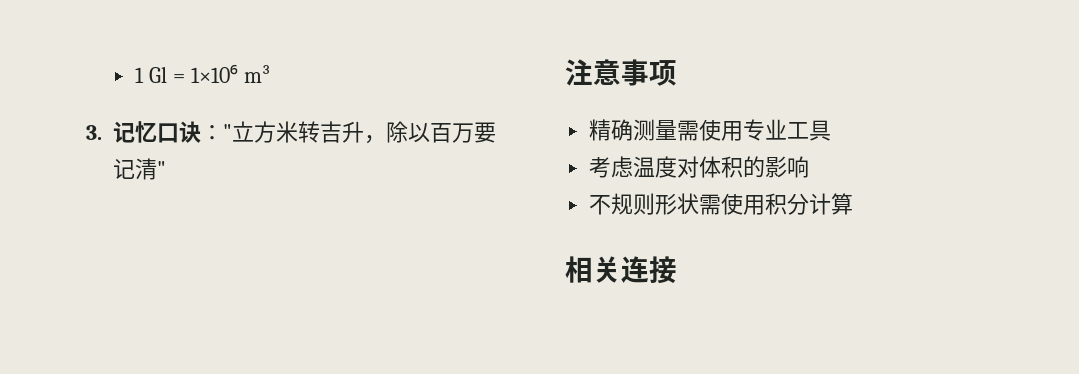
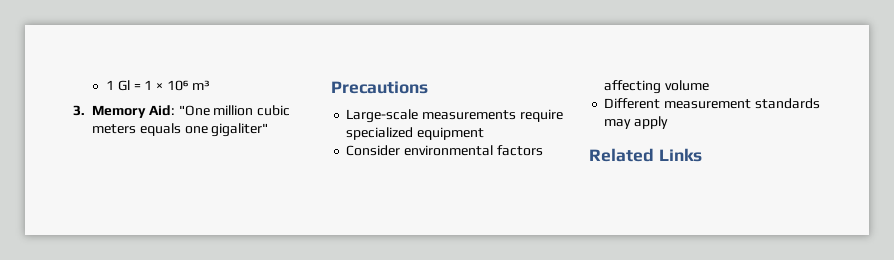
- 1 Gl = 1×10⁶ m³
+ 1 Gl = 1 × 10⁶ m³
- 3.记忆口诀："立方米转吉升，除以百万要记清"
- 注意事项
- 精确测量需使用专业工具
- 考虑温度对体积的影响
- 不规则形状需使用积分计算
- 相关连接
+ 3. Memory Aid: "One million cubic meters equals one gigaliter"
+ Precautions
+ Large-scale measurements require specialized equipment
+ Consider environmental factors affecting volume
+ Different measurement standards may apply
+ Related Links

